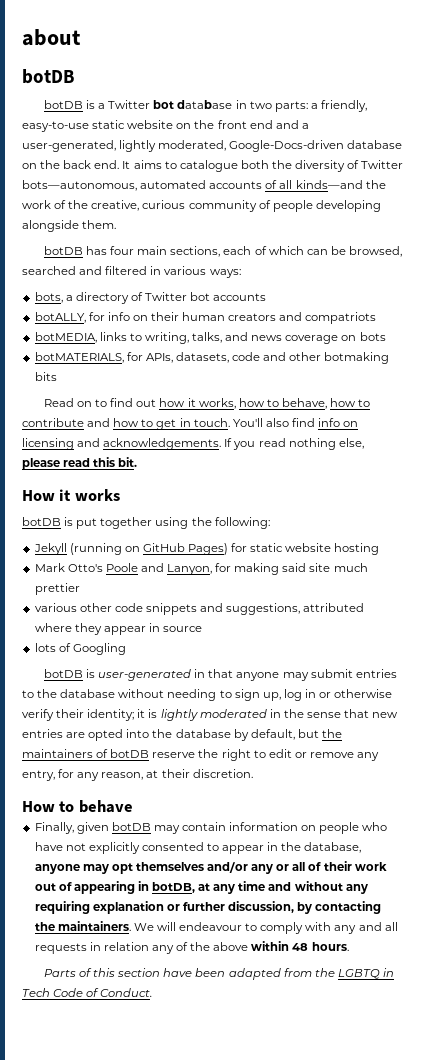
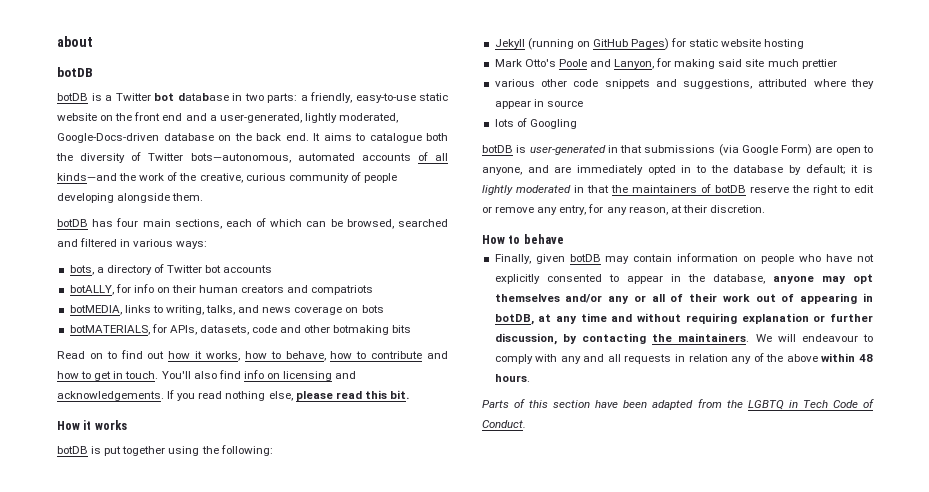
- botDB is user-generated in that anyone may submit entries to the database without needing to sign up, log in or otherwise verify their identity; it is lightly moderated in the sense that new entries are opted into the database by default, but the maintainers of botDB reserve the right to edit or remove any entry, for any reason, at their discretion.
+ botDB is user-generated in that submissions (via Google Form) are open to anyone, and are immediately opted in to the database by default; it is lightly moderated in that the maintainers of botDB reserve the right to edit or remove any entry, for any reason, at their discretion.
- Finally, given botDB may contain information on people who have not explicitly consented to appear in the database, anyone may opt themselves and/or any or all of their work out of appearing in botDB, at any time and without any requiring explanation or further discussion, by contacting the maintainers.
+ Finally, given botDB may contain information on people who have not explicitly consented to appear in the database, anyone may opt themselves and/or any or all of their work out of appearing in botDB, at any time and without requiring explanation or further discussion, by contacting the maintainers.

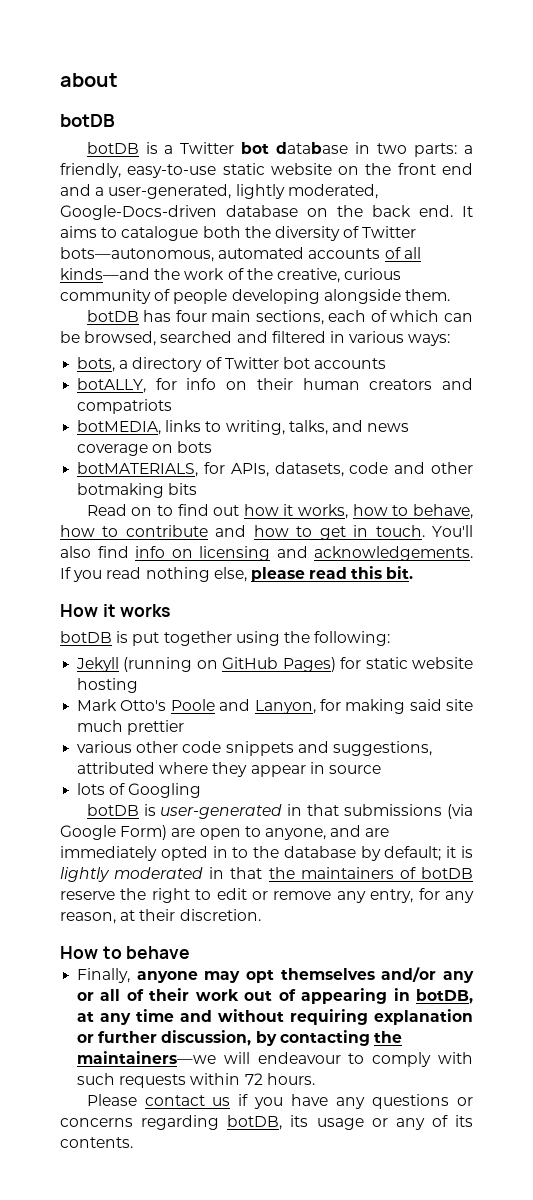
- Finally, given botDB may contain information on people who have not explicitly consented to appear in the database, anyone may opt themselves and/or any or all of their work out of appearing in botDB, at any time and without requiring explanation or further discussion, by contacting the maintainers. We will endeavour to comply with any and all requests in relation any of the above within 48 hours.
- Parts of this section have been adapted from the LGBTQ in Tech Code of Conduct.
+ Finally, anyone may opt themselves and/or any or all of their work out of appearing in botDB, at any time and without requiring explanation or further discussion, by contacting the maintainers—we will endeavour to comply with such requests within 72 hours.
+ Please contact us if you have any questions or concerns regarding botDB, its usage or any of its contents.

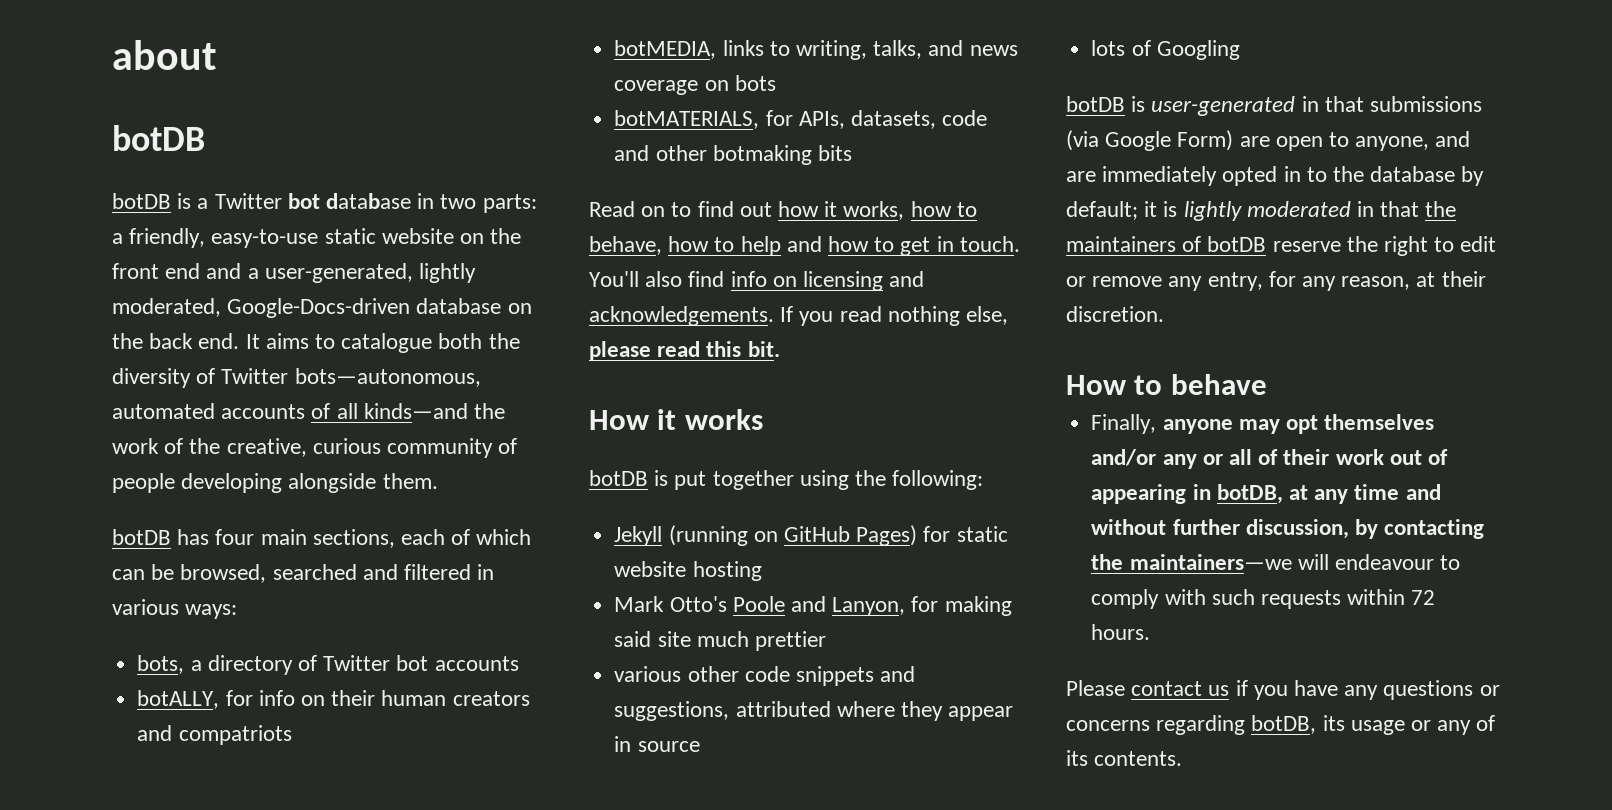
- Read on to find out how it works, how to behave, how to contribute and how to get in touch.
+ Read on to find out how it works, how to behave, how to help and how to get in touch.
- Finally, anyone may opt themselves and/or any or all of their work out of appearing in botDB, at any time and without requiring explanation or further discussion, by contacting the maintainers—we will endeavour to comply with such requests within 72 hours.
+ Finally, anyone may opt themselves and/or any or all of their work out of appearing in botDB, at any time and without further discussion, by contacting the maintainers—we will endeavour to comply with such requests within 72 hours.

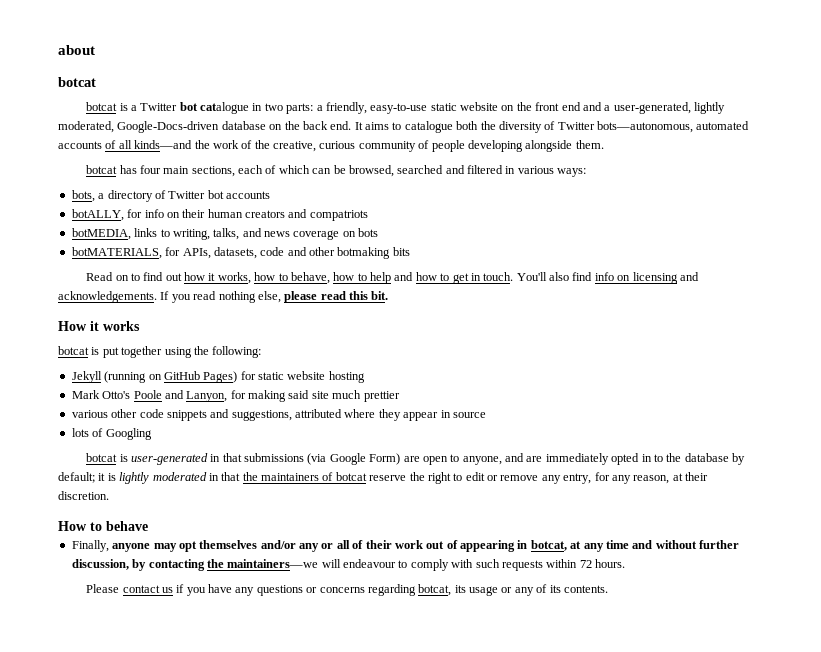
  about
- botDB
- botDB is a Twitter bot database in two parts: a friendly, easy-to-use static website on the front end and a user-generated, lightly moderated, Google-Docs-driven database on the back end.
+ botcat
+ botcat is a Twitter bot catalogue in two parts: a friendly, easy-to-use static website on the front end and a user-generated, lightly moderated, Google-Docs-driven database on the back end.
- botDB has four main sections, each of which can be browsed, searched and filtered in various ways:
+ botcat has four main sections, each of which can be browsed, searched and filtered in various ways:
- botDB is put together using the following:
+ botcat is put together using the following:
- botDB is user-generated in that submissions (via Google Form) are open to anyone, and are immediately opted in to the database by default; it is lightly moderated in that the maintainers of botDB reserve the right to edit or remove any entry, for any reason, at their discretion.
+ botcat is user-generated in that submissions (via Google Form) are open to anyone, and are immediately opted in to the database by default; it is lightly moderated in that the maintainers of botcat reserve the right to edit or remove any entry, for any reason, at their discretion.
- Finally, anyone may opt themselves and/or any or all of their work out of appearing in botDB, at any time and without further discussion, by contacting the maintainers—we will endeavour to comply with such requests within 72 hours.
+ Finally, anyone may opt themselves and/or any or all of their work out of appearing in botcat, at any time and without further discussion, by contacting the maintainers—we will endeavour to comply with such requests within 72 hours.
- Please contact us if you have any questions or concerns regarding botDB, its usage or any of its contents.
+ Please contact us if you have any questions or concerns regarding botcat, its usage or any of its contents.

